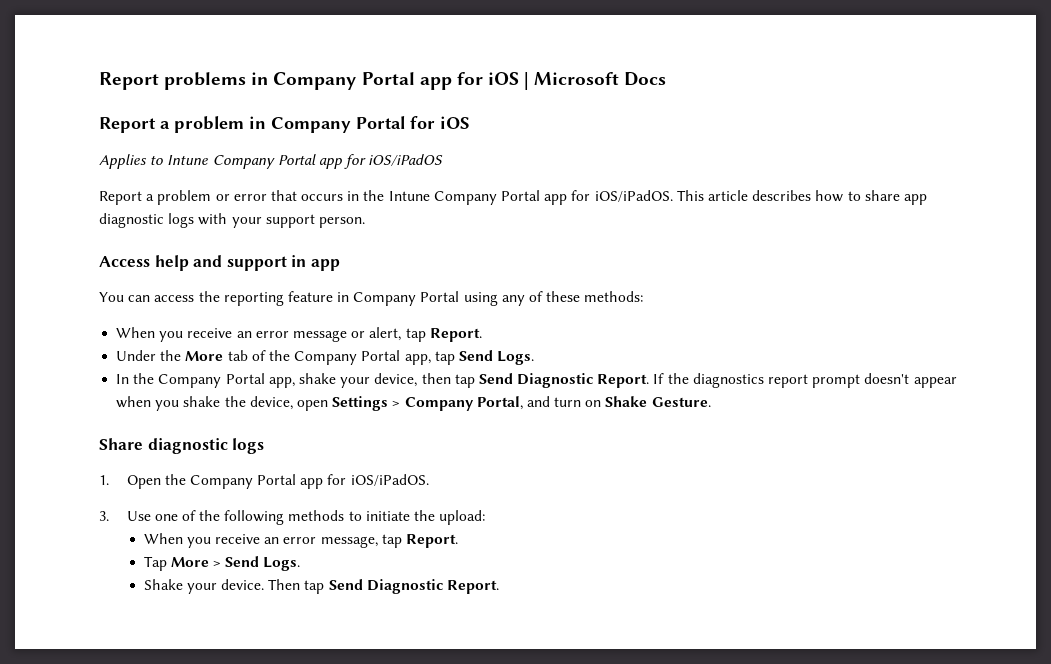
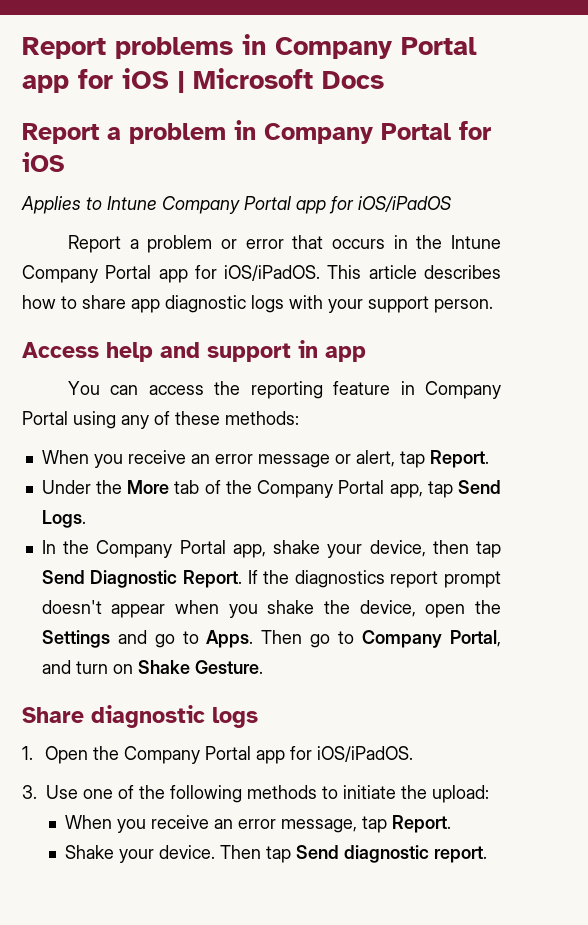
- If the diagnostics report prompt doesn't appear when you shake the device, open Settings > Company Portal, and turn on Shake Gesture.
+ If the diagnostics report prompt doesn't appear when you shake the device, open the Settings and go to Apps. Then go to Company Portal, and turn on Shake Gesture.
- Tap More > Send Logs.
- Then tap Send Diagnostic Report.
+ Then tap Send diagnostic report.

